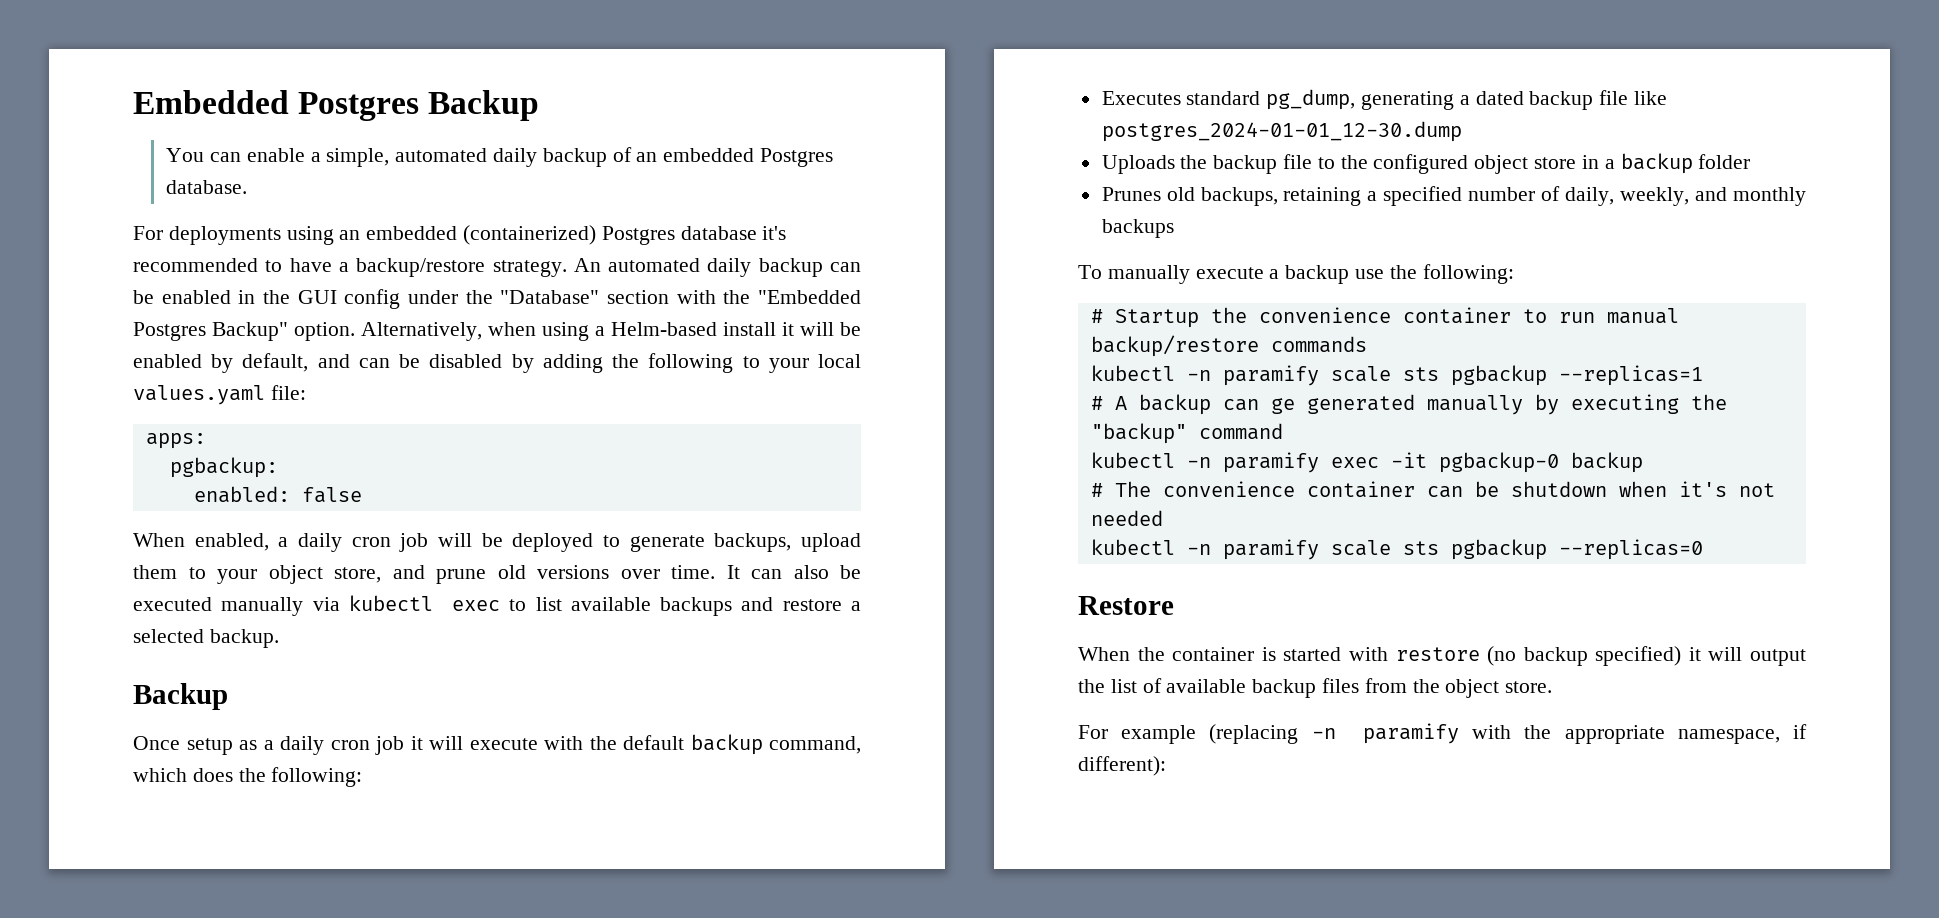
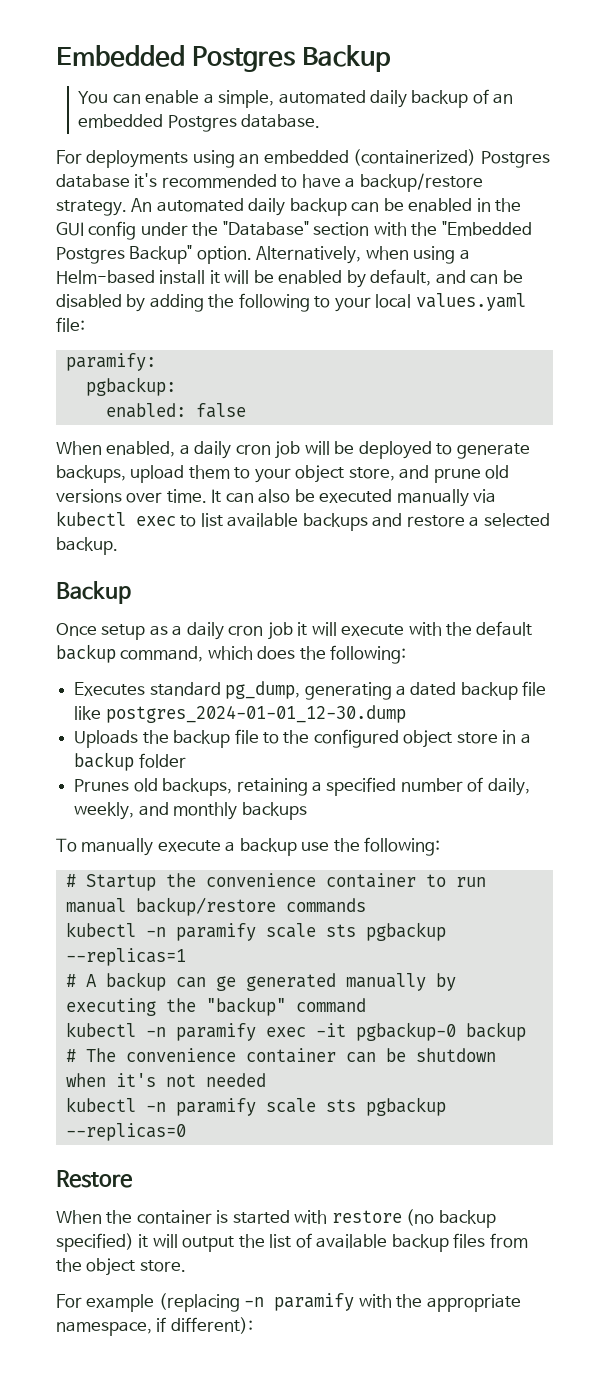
- apps:
+ paramify:

